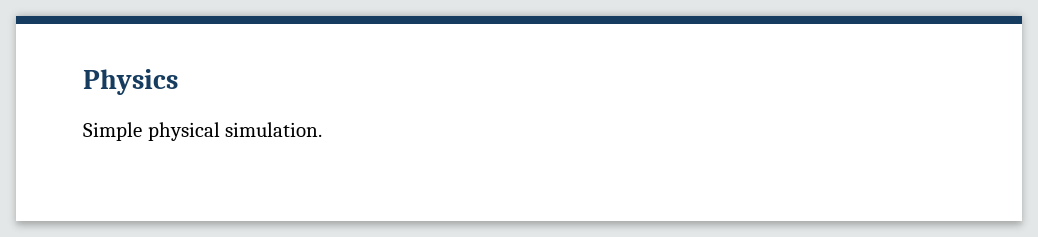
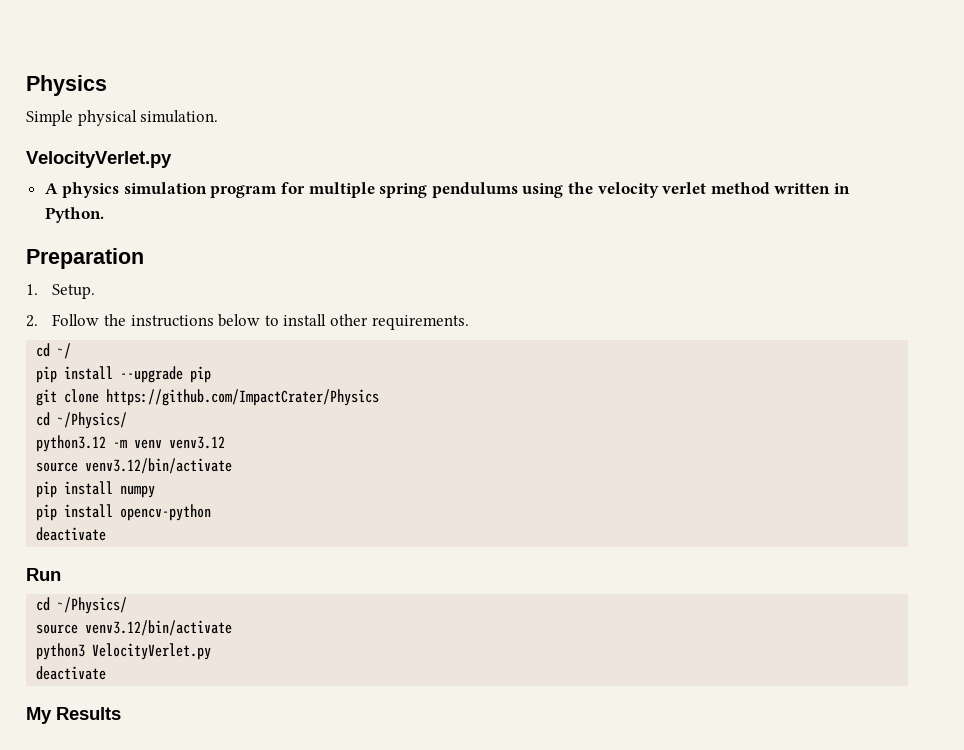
  Simple physical simulation.
+ VelocityVerlet.py
+ A physics simulation program for multiple spring pendulums using the velocity verlet method written in Python.
+ Preparation
+ 1. Setup.
+ 2. Follow the instructions below to install other requirements.
+ cd ~/
+ pip install --upgrade pip
+ git clone https://github.com/ImpactCrater/Physics
+ cd ~/Physics/
+ python3.12 -m venv venv3.12
+ source venv3.12/bin/activate
+ pip install numpy
+ pip install opencv-python
+ deactivate
+ Run
+ cd ~/Physics/
+ source venv3.12/bin/activate
+ python3 VelocityVerlet.py
+ deactivate
+ My Results

